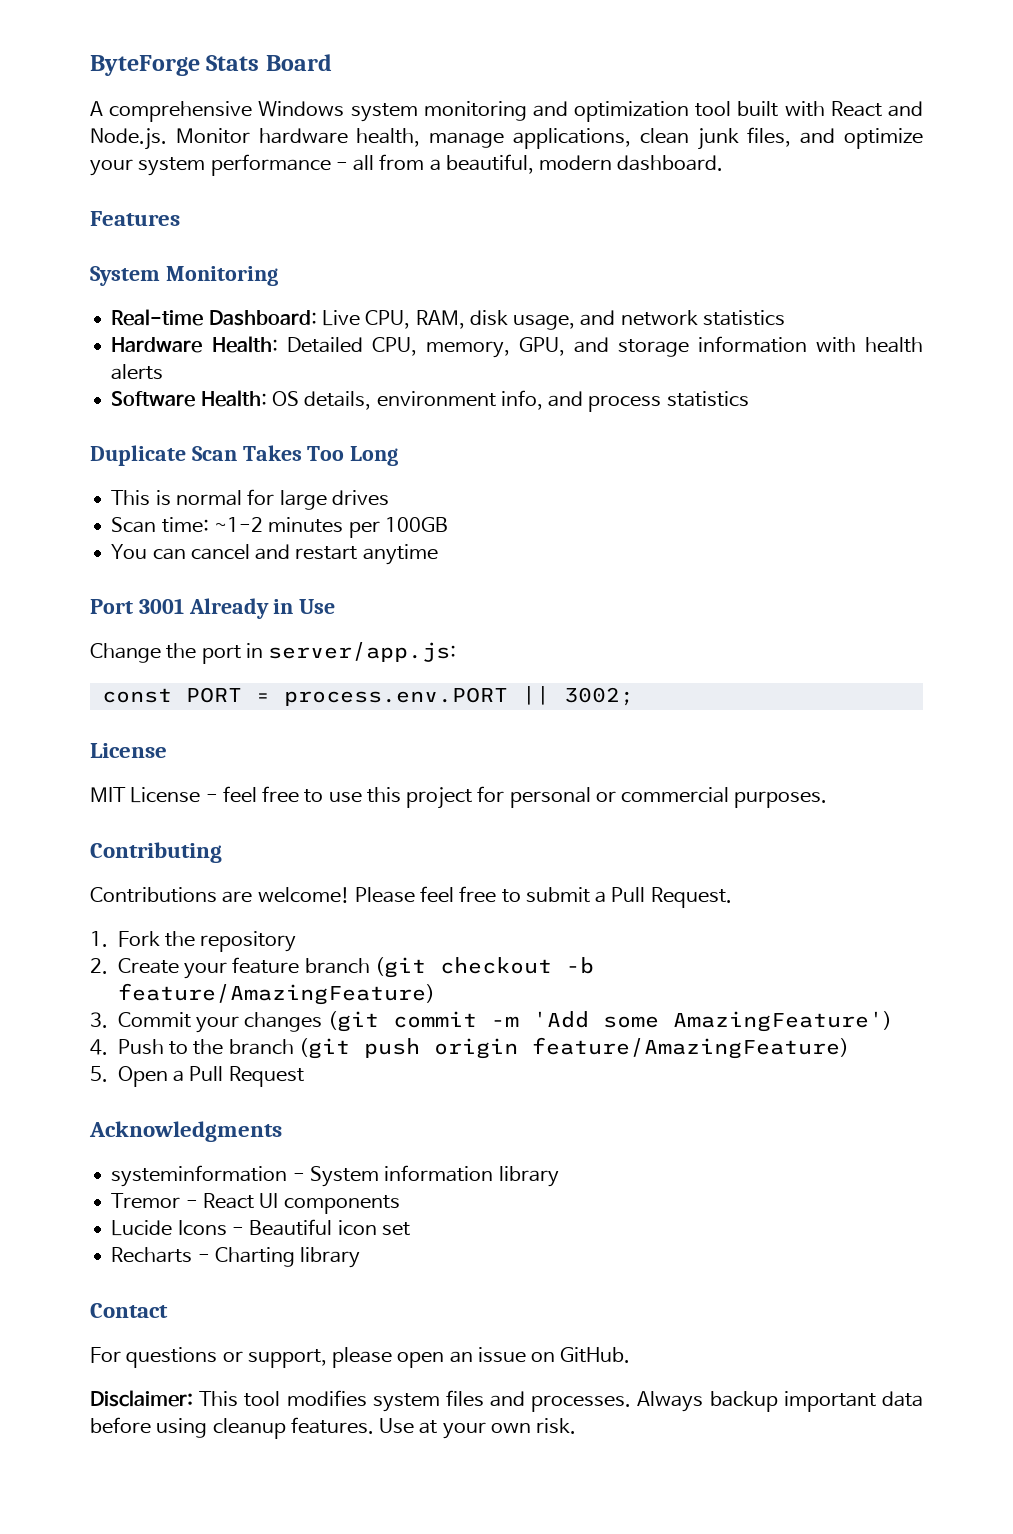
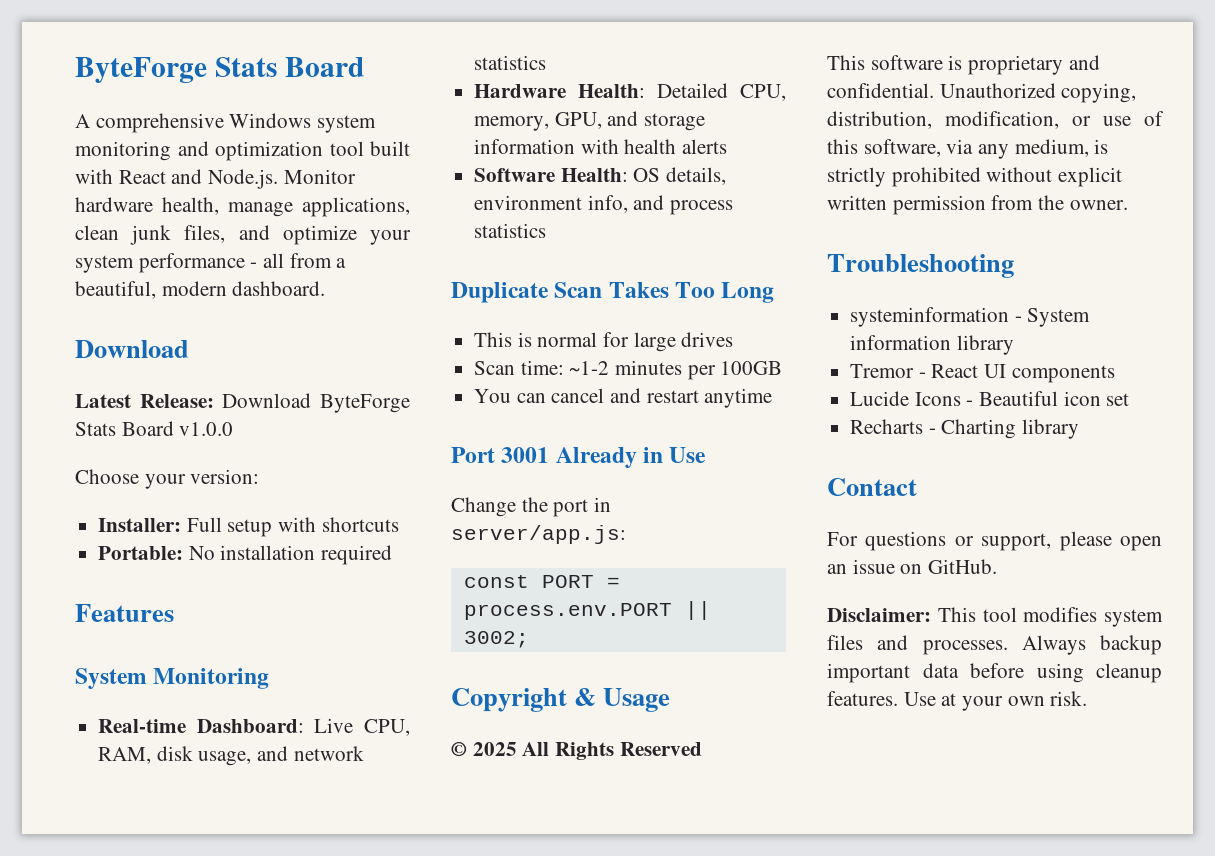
  A comprehensive Windows system monitoring and optimization tool built with React and Node.js. Monitor hardware health, manage applications, clean junk files, and optimize your system performance - all from a beautiful, modern dashboard.
+ Download
+ Latest Release: Download ByteForge Stats Board v1.0.0
+ Choose your version:
+ Installer: Full setup with shortcuts
+ Portable: No installation required
  const PORT = process.env.PORT || 3002;
- License
- MIT License - feel free to use this project for personal or commercial purposes.
- Contributing
- Contributions are welcome! Please feel free to submit a Pull Request.
- 1. Fork the repository
- 2. Create your feature branch (git checkout -b feature/AmazingFeature)
- 3. Commit your changes (git commit -m 'Add some AmazingFeature')
- 4. Push to the branch (git push origin feature/AmazingFeature)
- 5. Open a Pull Request
- Acknowledgments
+ Copyright & Usage
+ © 2025 All Rights Reserved
+ This software is proprietary and confidential. Unauthorized copying, distribution, modification, or use of this software, via any medium, is strictly prohibited without explicit written permission from the owner.
+ Troubleshooting

